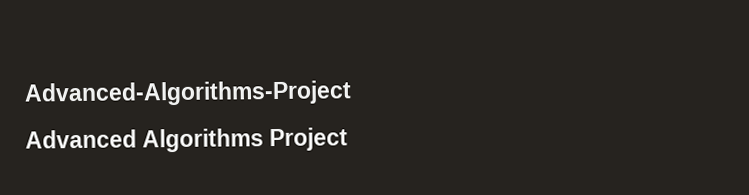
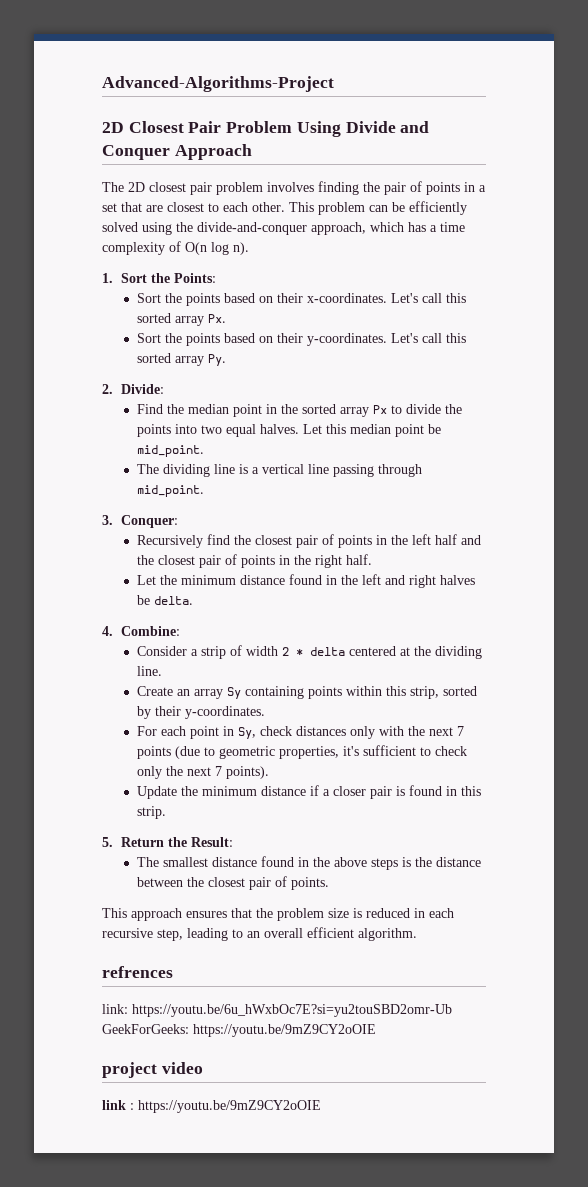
- Advanced Algorithms Project
+ 2D Closest Pair Problem Using Divide and Conquer Approach
+ The 2D closest pair problem involves finding the pair of points in a set that are closest to each other. This problem can be efficiently solved using the divide-and-conquer approach, which has a time complexity of O(n log n).
+ 1. Sort the Points:
+ Sort the points based on their x-coordinates. Let's call this sorted array Px.
+ Sort the points based on their y-coordinates. Let's call this sorted array Py.
+ 2. Divide:
+ Find the median point in the sorted array Px to divide the points into two equal halves. Let this median point be mid_point.
+ The dividing line is a vertical line passing through mid_point.
+ 3. Conquer:
+ Recursively find the closest pair of points in the left half and the closest pair of points in the right half.
+ Let the minimum distance found in the left and right halves be delta.
+ 4. Combine:
+ Consider a strip of width 2 * delta centered at the dividing line.
+ Create an array Sy containing points within this strip, sorted by their y-coordinates.
+ For each point in Sy, check distances only with the next 7 points (due to geometric properties, it's sufficient to check only the next 7 points).
+ Update the minimum distance if a closer pair is found in this strip.
+ 5. Return the Result:
+ The smallest distance found in the above steps is the distance between the closest pair of points.
+ This approach ensures that the problem size is reduced in each recursive step, leading to an overall efficient algorithm.
+ refrences
+ link: https://youtu.be/6u_hWxbOc7E?si=yu2touSBD2omr-Ub GeekForGeeks: https://youtu.be/9mZ9CY2oOIE
+ project video
+ link : https://youtu.be/9mZ9CY2oOIE

